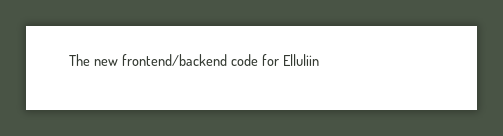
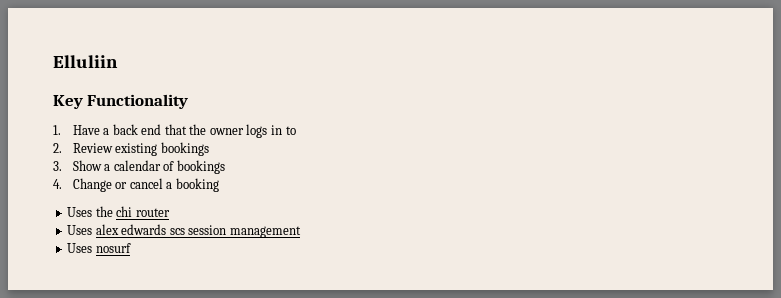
- The new frontend/backend code for Elluliin
+ Elluliin
+ Key Functionality
+ 1. Have a back end that the owner logs in to
+ 2. Review existing bookings
+ 3. Show a calendar of bookings
+ 4. Change or cancel a booking
+ Uses the chi router
+ Uses alex edwards scs session management
+ Uses nosurf

